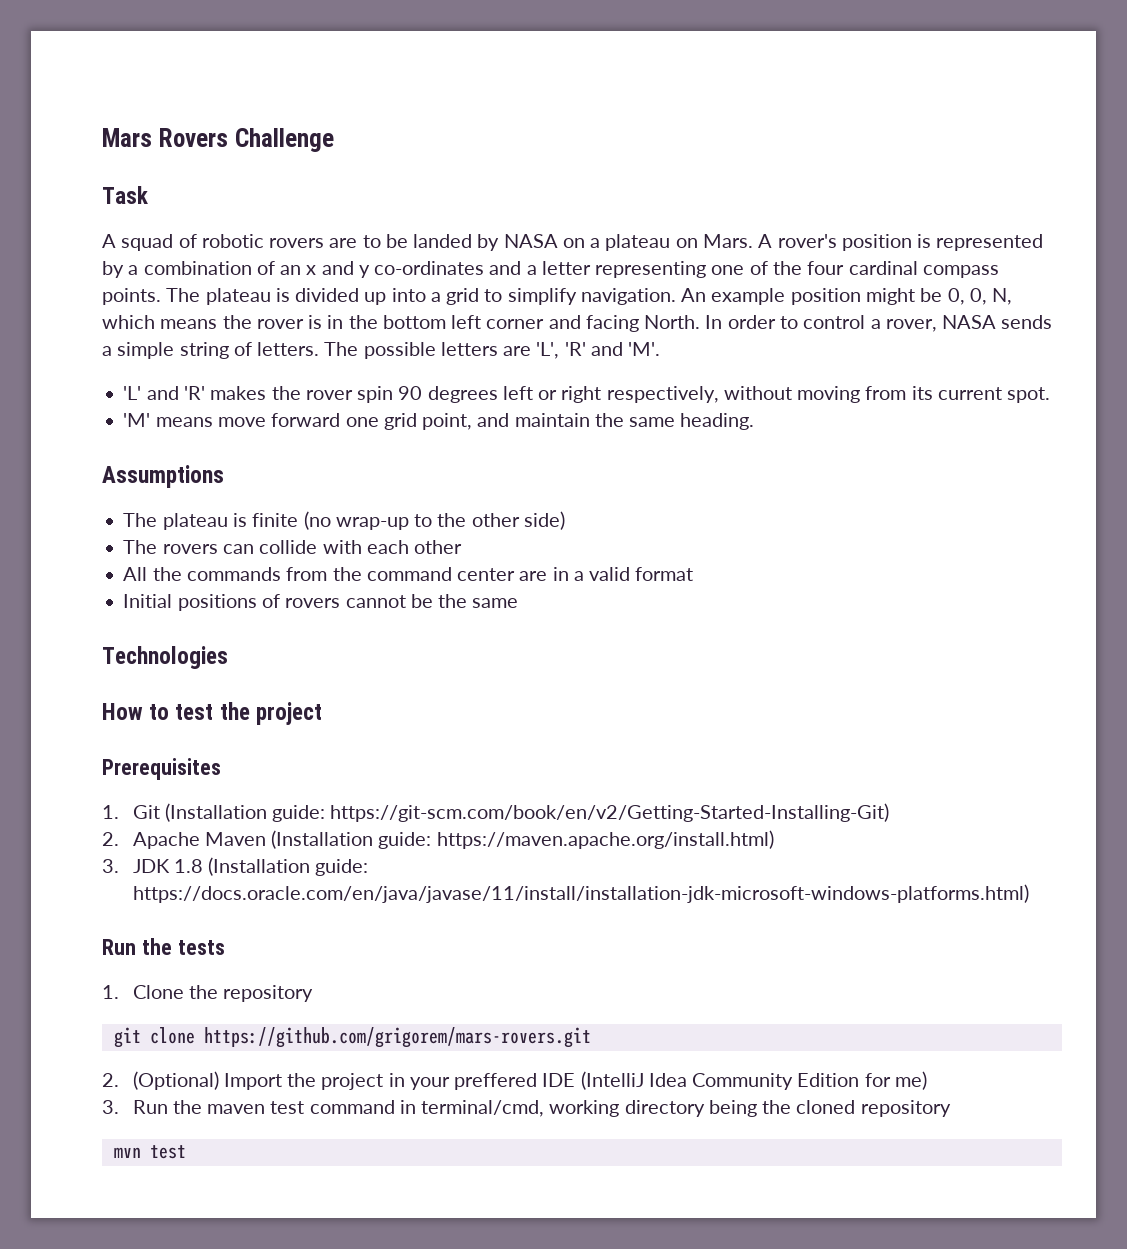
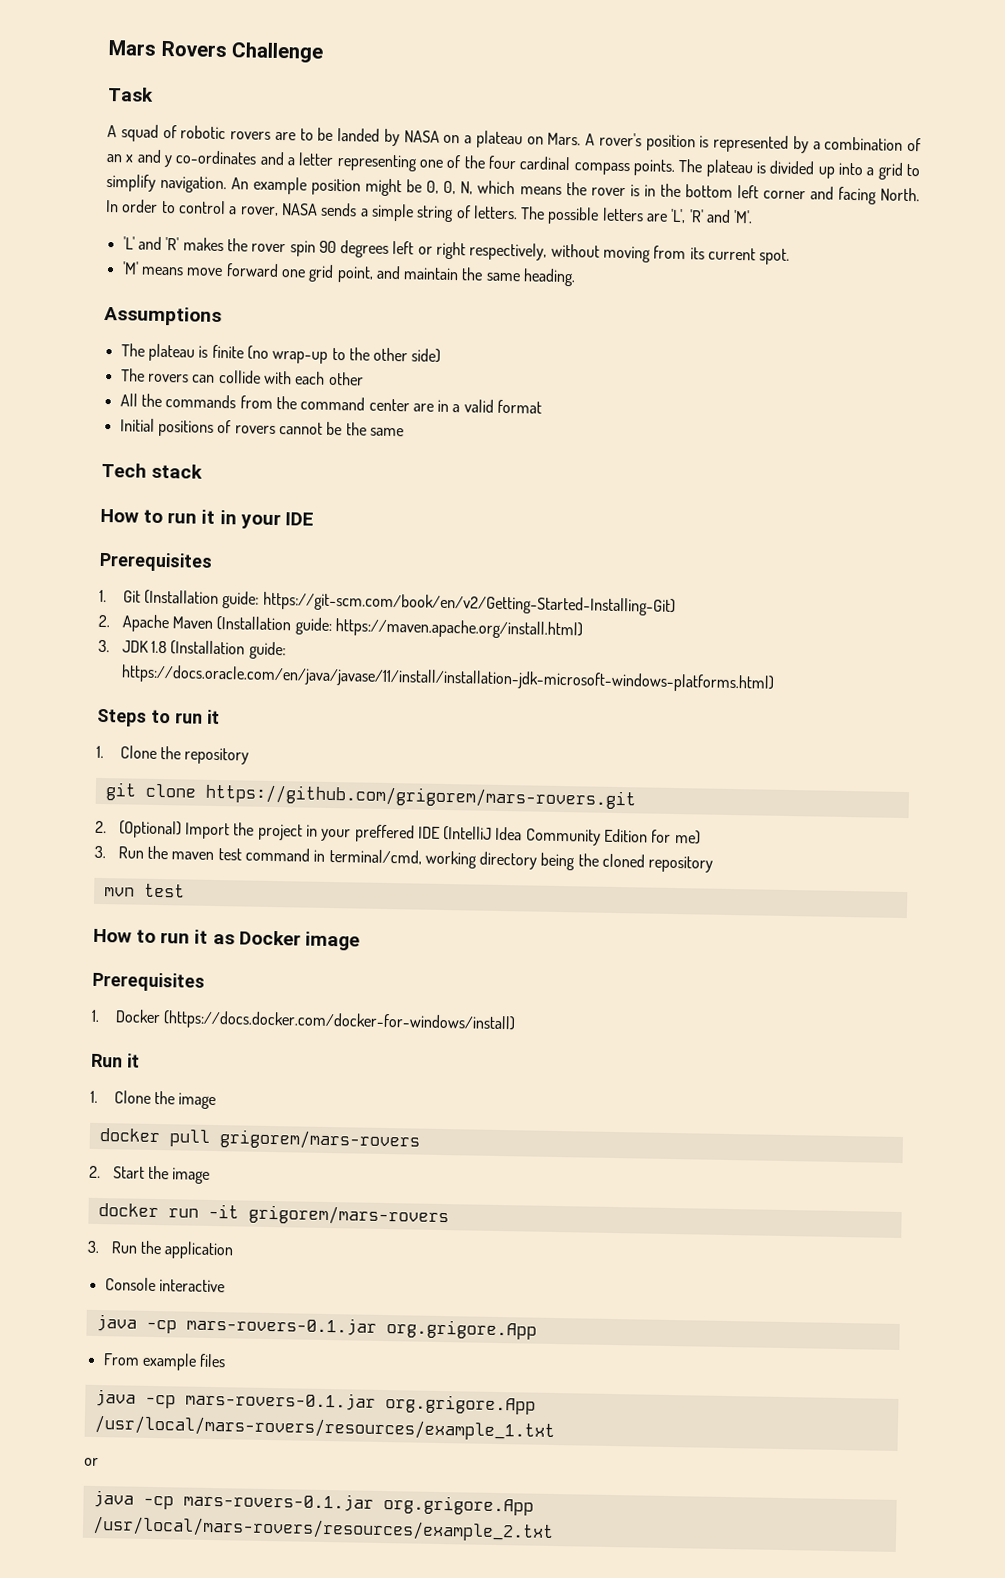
- Technologies
- How to test the project
+ Tech stack
+ How to run it in your IDE
- Run the tests
+ Steps to run it
+ How to run it as Docker image
+ Prerequisites
+ 1. Docker (https://docs.docker.com/docker-for-windows/install)
+ Run it
+ 1. Clone the image
+ docker pull grigorem/mars-rovers
+ 2. Start the image
+ docker run -it grigorem/mars-rovers
+ 3. Run the application
+ Console interactive
+ java -cp mars-rovers-0.1.jar org.grigore.App
+ From example files
+ java -cp mars-rovers-0.1.jar org.grigore.App /usr/local/mars-rovers/resources/example_1.txt
+ or
+ java -cp mars-rovers-0.1.jar org.grigore.App /usr/local/mars-rovers/resources/example_2.txt

